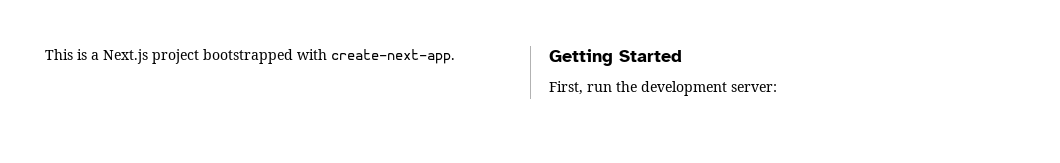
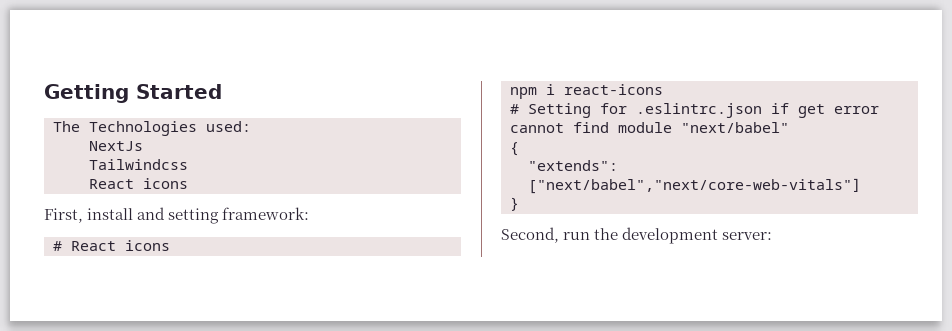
- This is a Next.js project bootstrapped with create-next-app.
  Getting Started
- First, run the development server:
+ The Technologies used:
+ NextJs
+ Tailwindcss
+ React icons
+ First, install and setting framework:
+ # React icons
+ npm i react-icons
+ # Setting for .eslintrc.json if get error cannot find module "next/babel"
+ {
+ "extends": ["next/babel","next/core-web-vitals"]
+ }
+ Second, run the development server:

